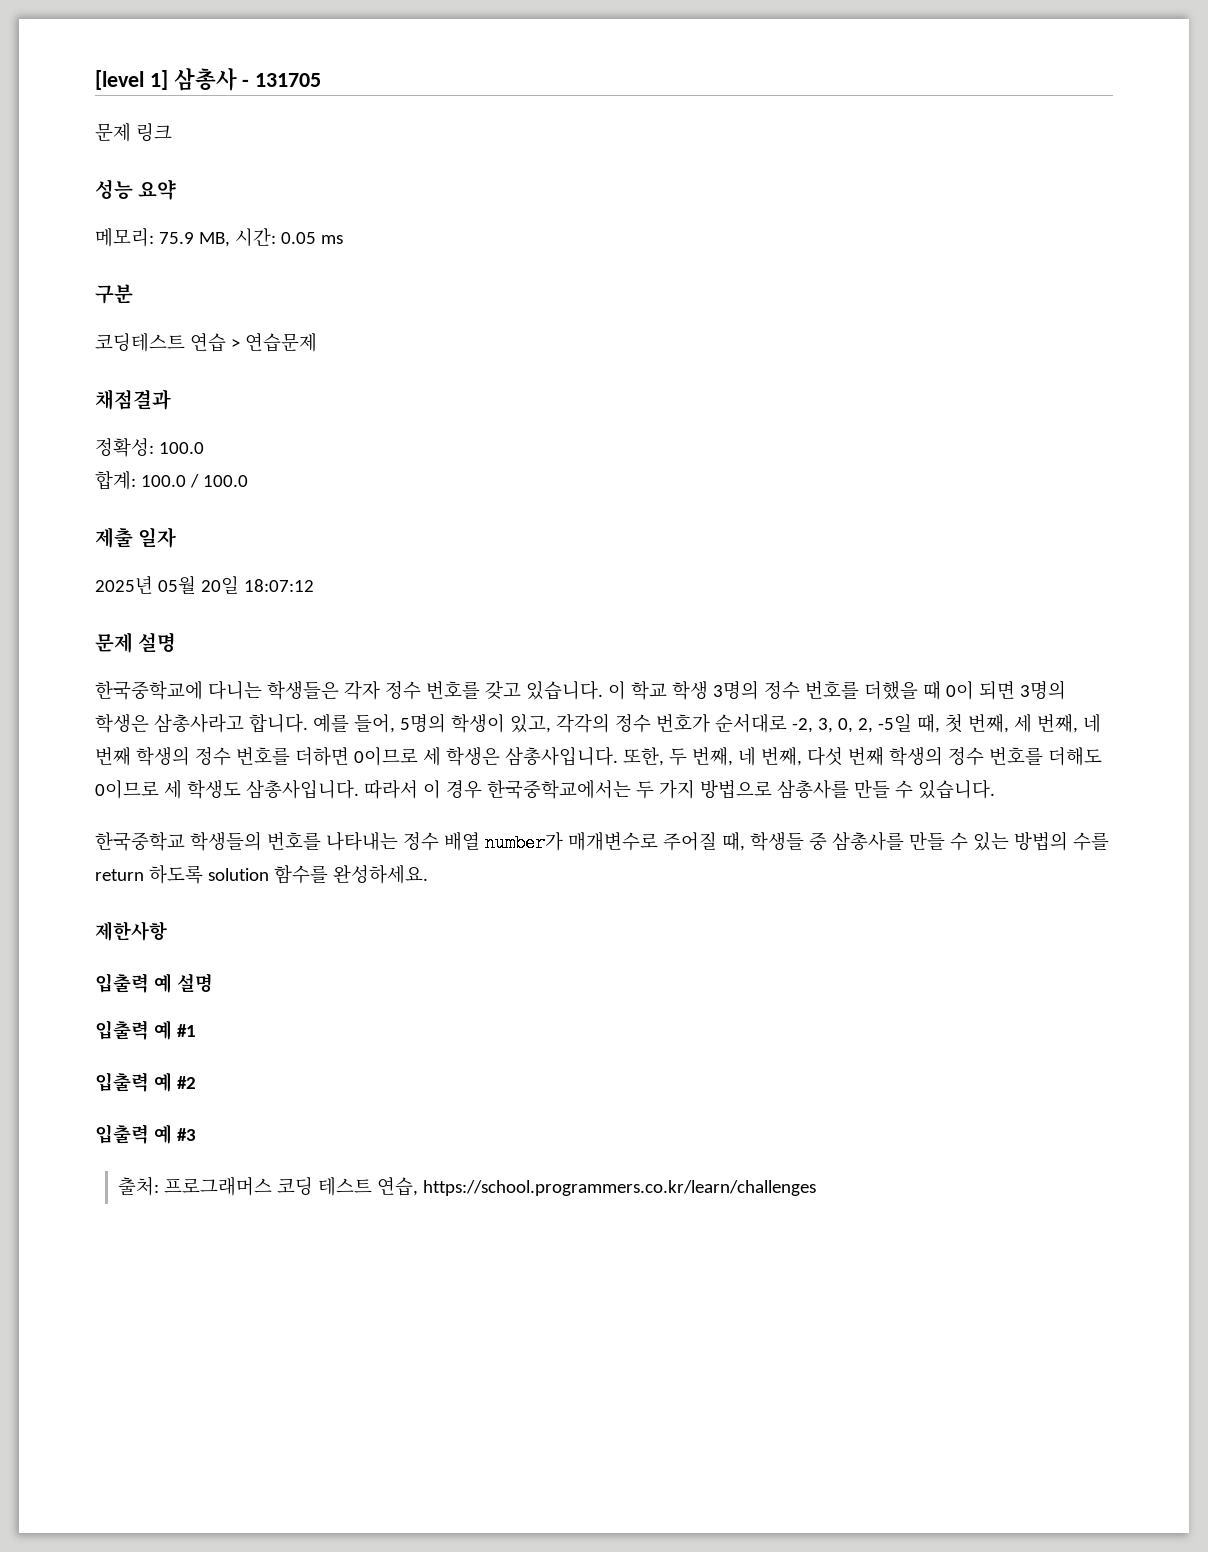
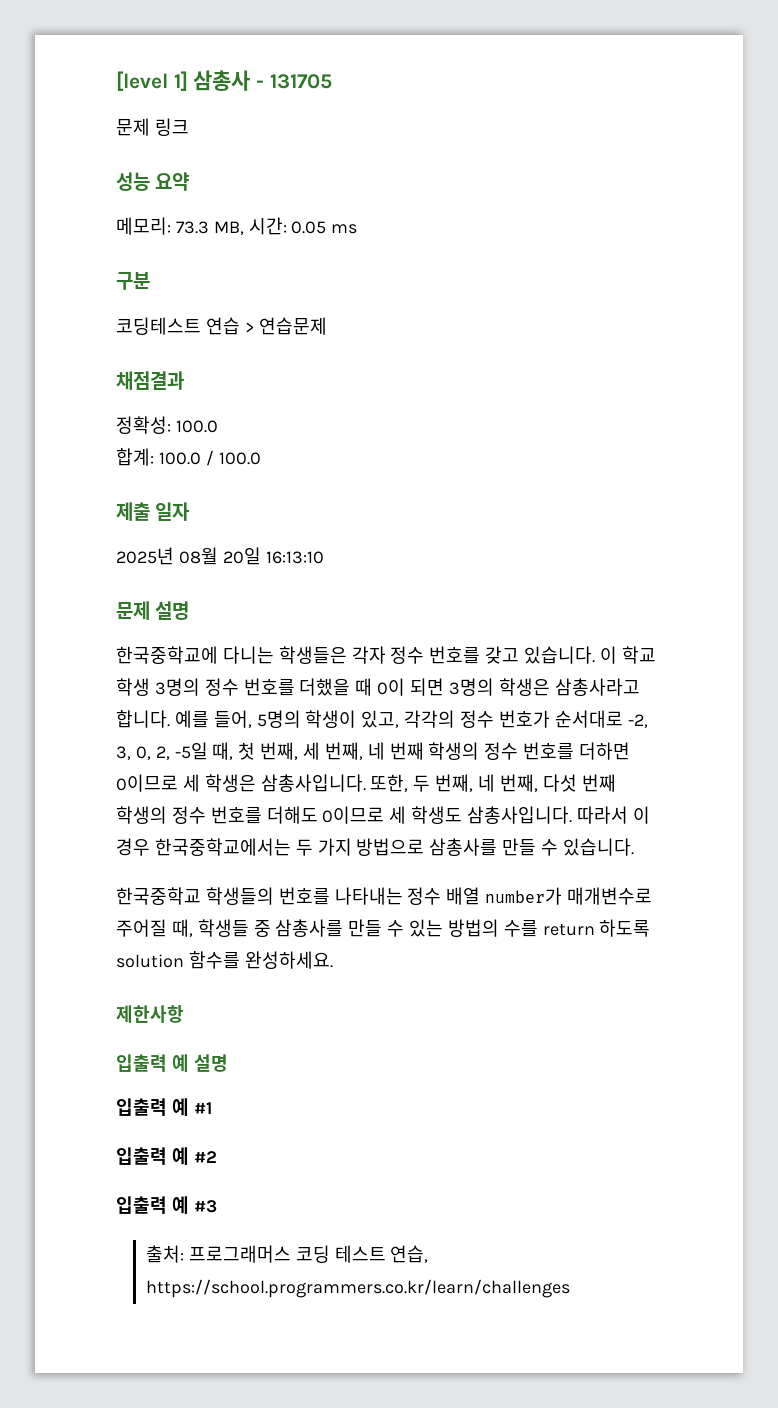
- 메모리: 75.9 MB, 시간: 0.05 ms
+ 메모리: 73.3 MB, 시간: 0.05 ms
- 2025년 05월 20일 18:07:12
+ 2025년 08월 20일 16:13:10

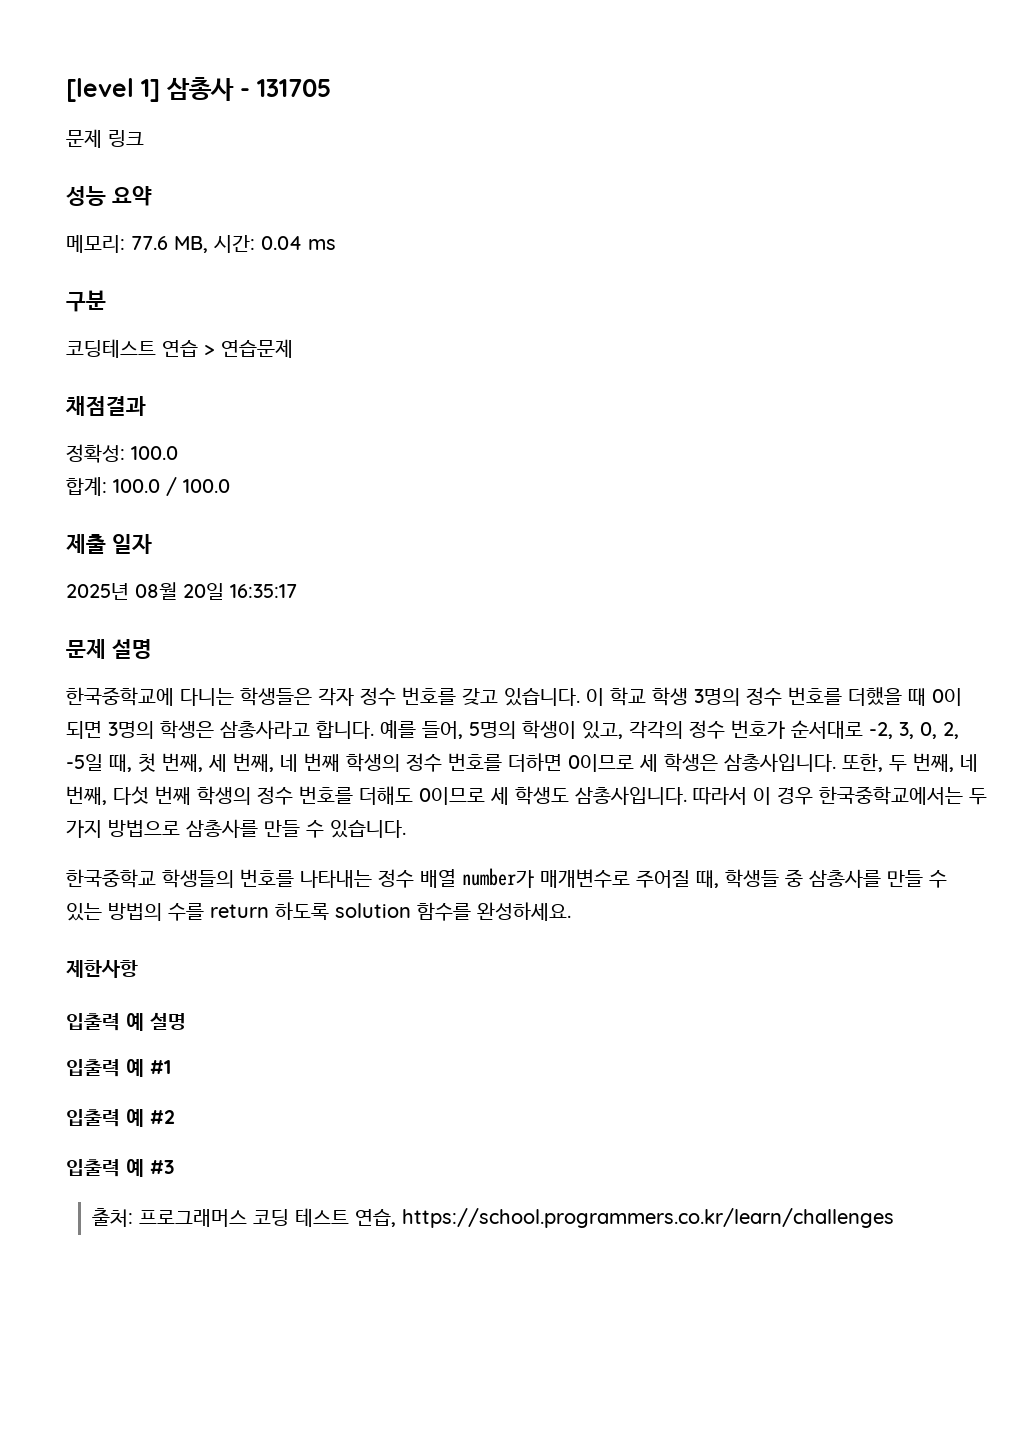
- 메모리: 73.3 MB, 시간: 0.05 ms
+ 메모리: 77.6 MB, 시간: 0.04 ms
- 2025년 08월 20일 16:13:10
+ 2025년 08월 20일 16:35:17

